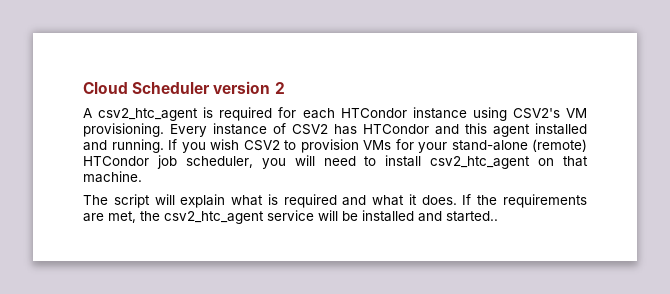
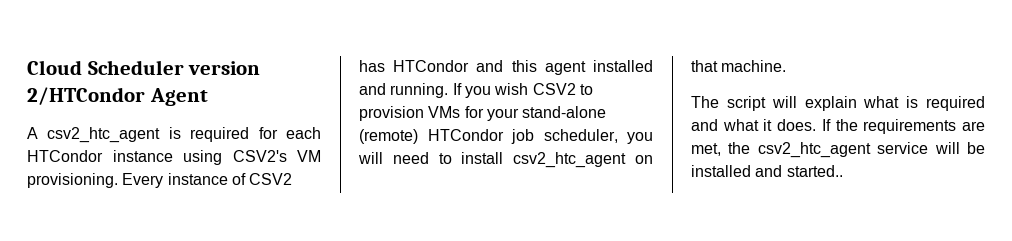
- Cloud Scheduler version 2
+ Cloud Scheduler version 2/HTCondor Agent

